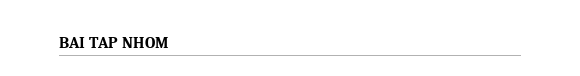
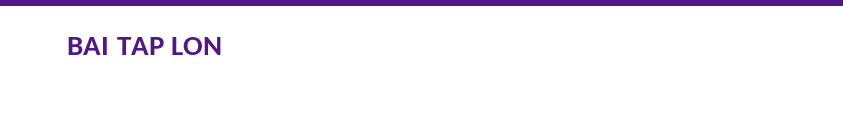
- BAI TAP NHOM
+ BAI TAP LON

